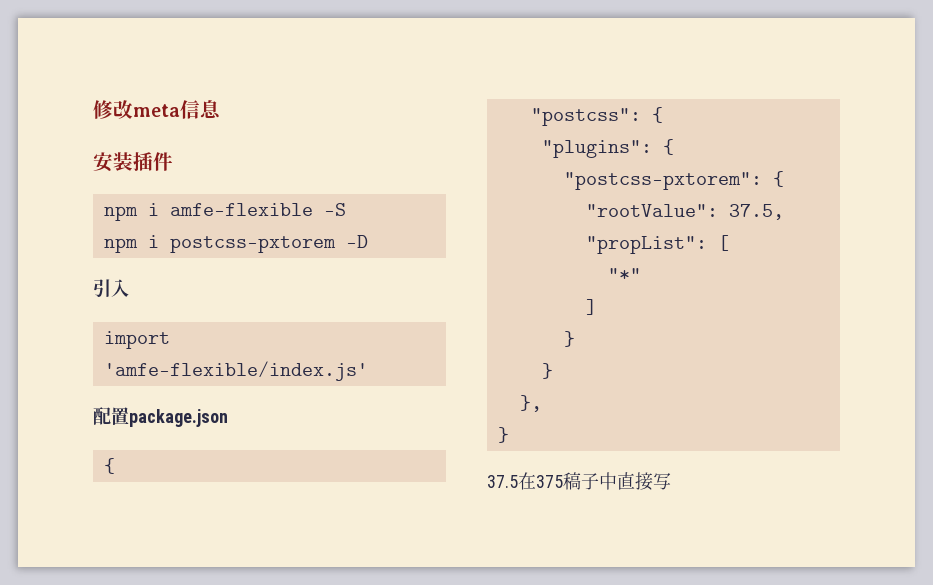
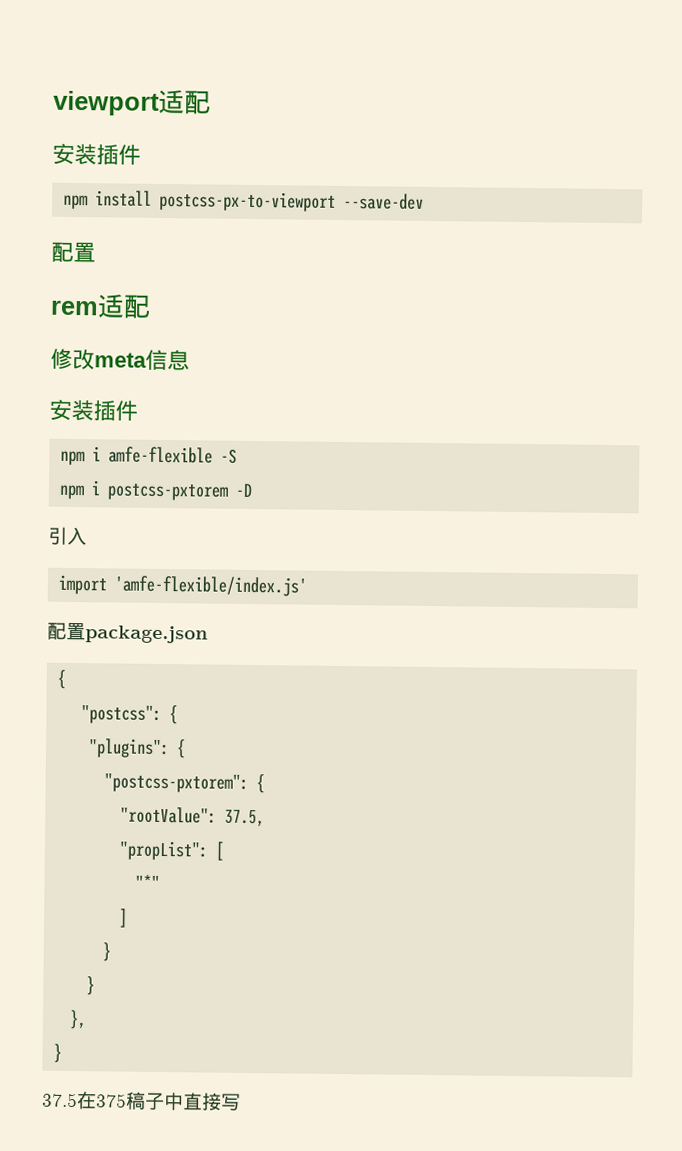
+ viewport适配
+ 安装插件
+ npm install postcss-px-to-viewport --save-dev
+ 配置
+ rem适配

